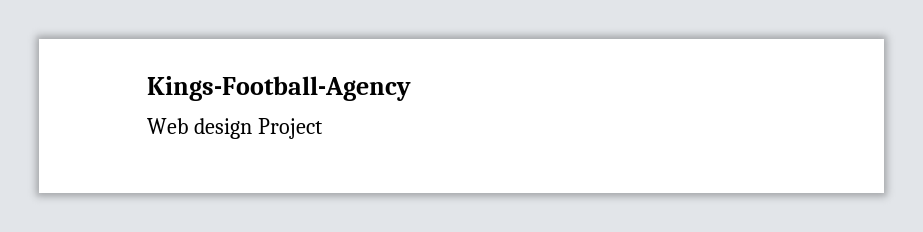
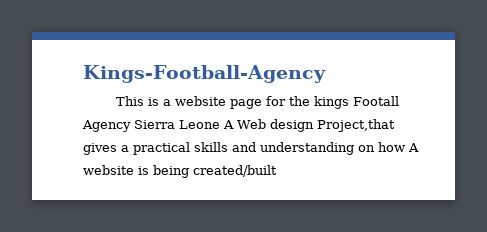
- Web design Project
+ This is a website page for the kings Footall Agency Sierra Leone A Web design Project,that gives a practical skills and understanding on how A website is being created/built

